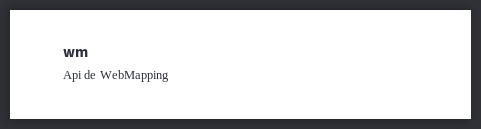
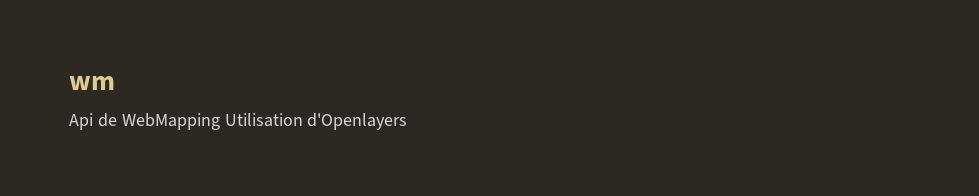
- Api de WebMapping
+ Api de WebMapping Utilisation d'Openlayers

